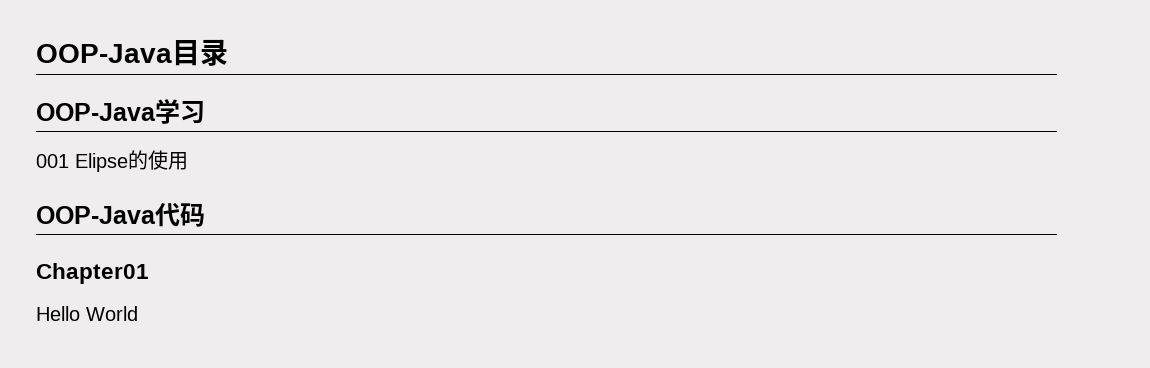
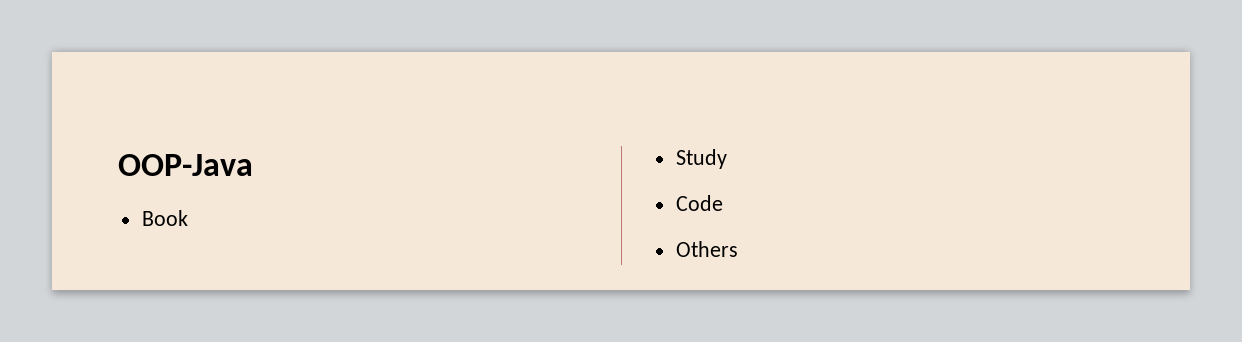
- OOP-Java目录
- OOP-Java学习
- 001 Elipse的使用
- OOP-Java代码
- Chapter01
- Hello World
+ OOP-Java
+ Book
+ Study
+ Code
+ Others

